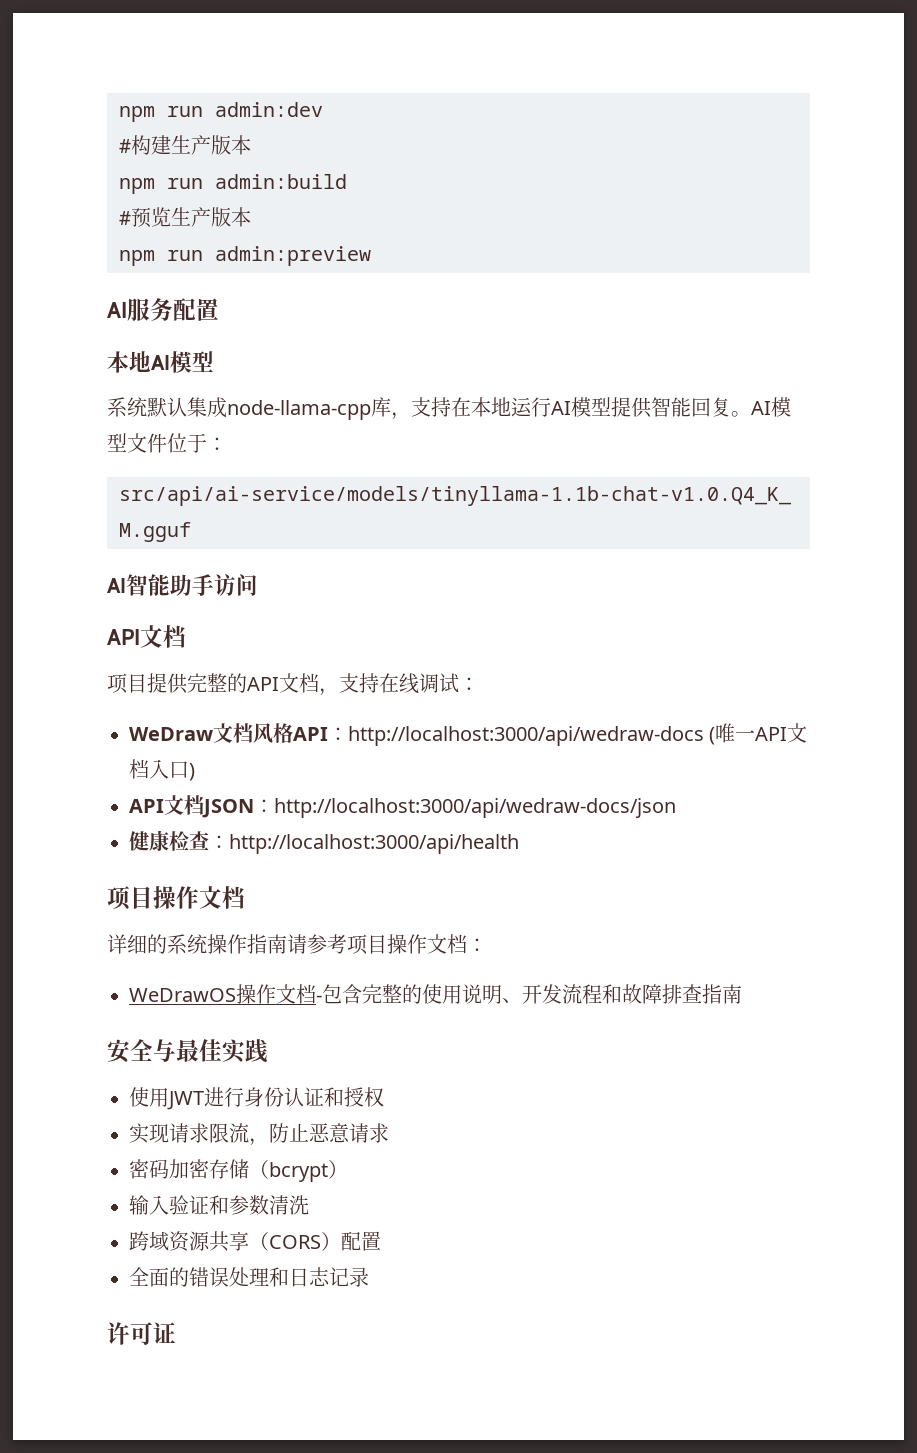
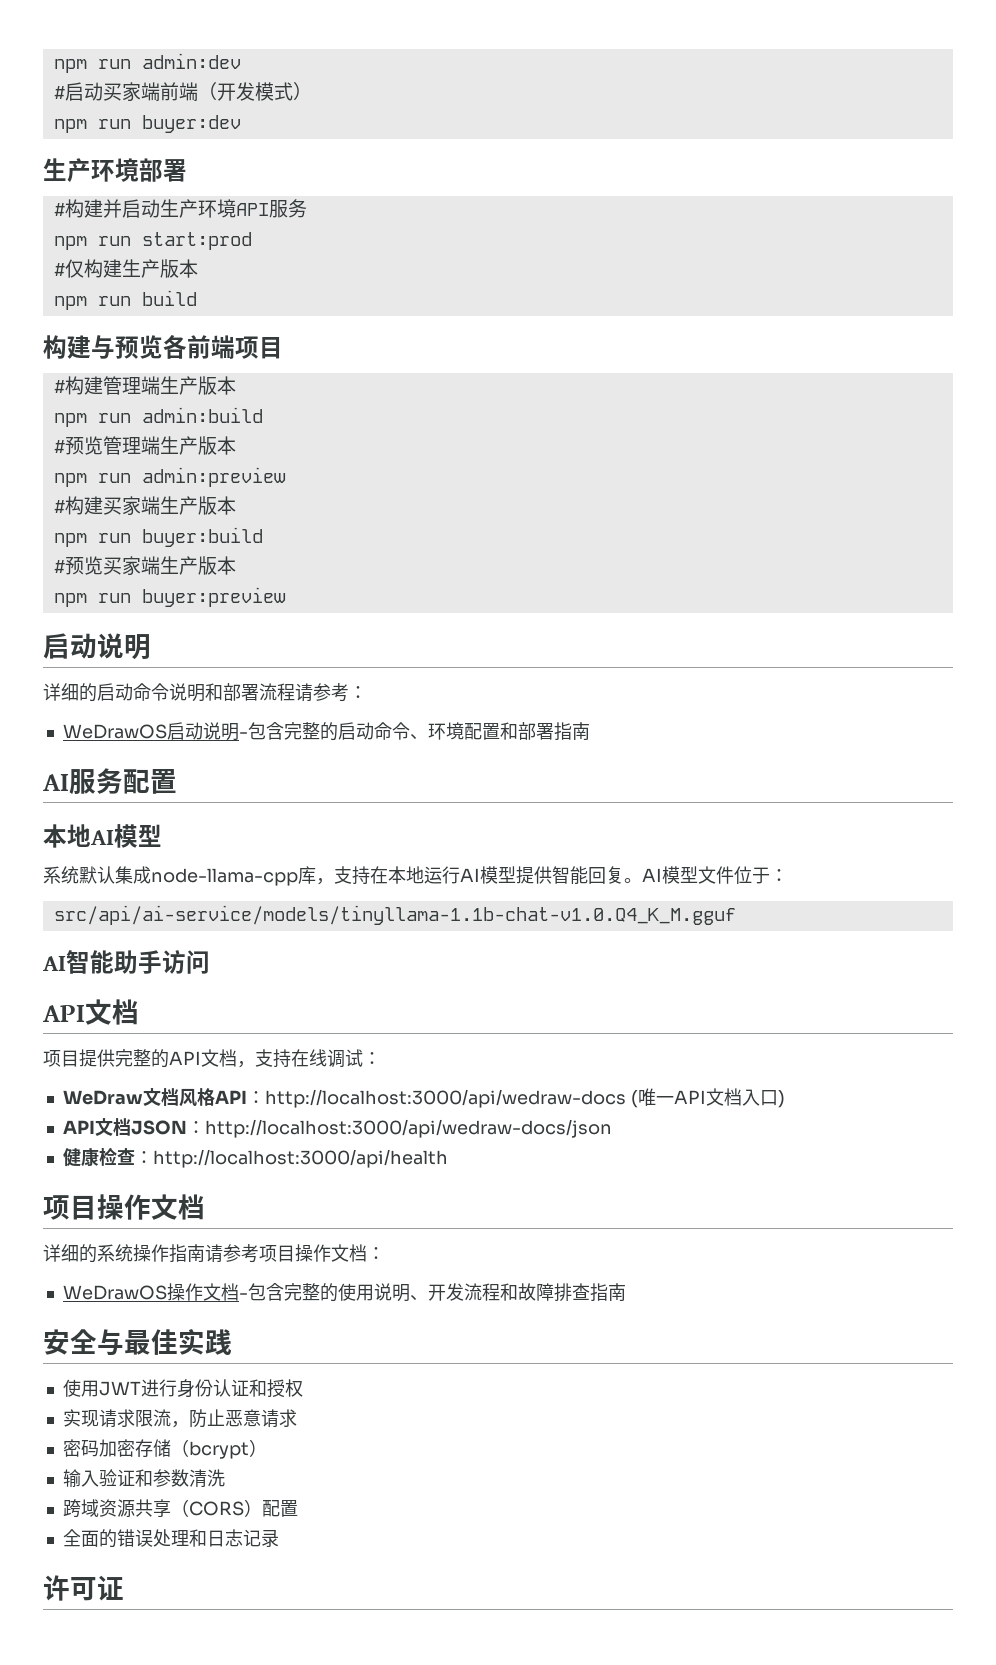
- #构建生产版本
+ #启动买家端前端（开发模式）
+ npm run buyer:dev
+ 生产环境部署
+ #构建并启动生产环境API服务
+ npm run start:prod
+ #仅构建生产版本
+ npm run build
+ 构建与预览各前端项目
+ #构建管理端生产版本
- #预览生产版本
+ #预览管理端生产版本
+ #构建买家端生产版本
+ npm run buyer:build
+ #预览买家端生产版本
+ npm run buyer:preview
+ 启动说明
+ 详细的启动命令说明和部署流程请参考：
+ WeDrawOS启动说明-包含完整的启动命令、环境配置和部署指南

